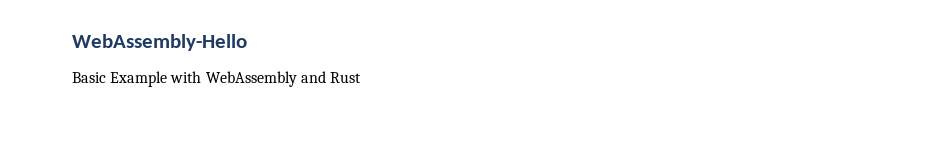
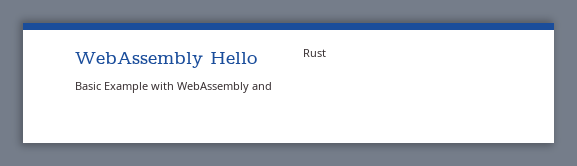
- WebAssembly-Hello
+ WebAssembly Hello

